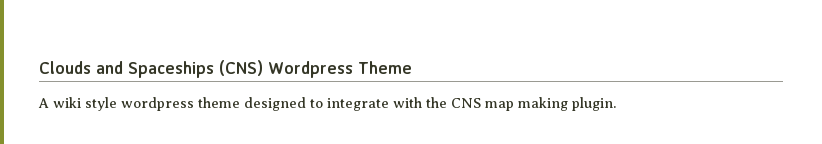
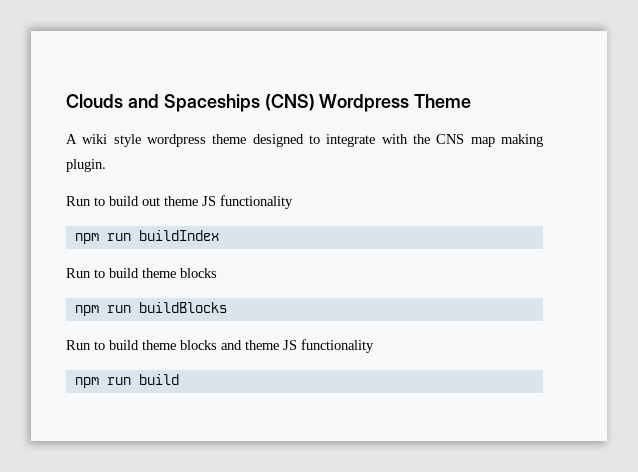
+ Run to build out theme JS functionality
+ npm run buildIndex
+ Run to build theme blocks
+ npm run buildBlocks
+ Run to build theme blocks and theme JS functionality
+ npm run build

